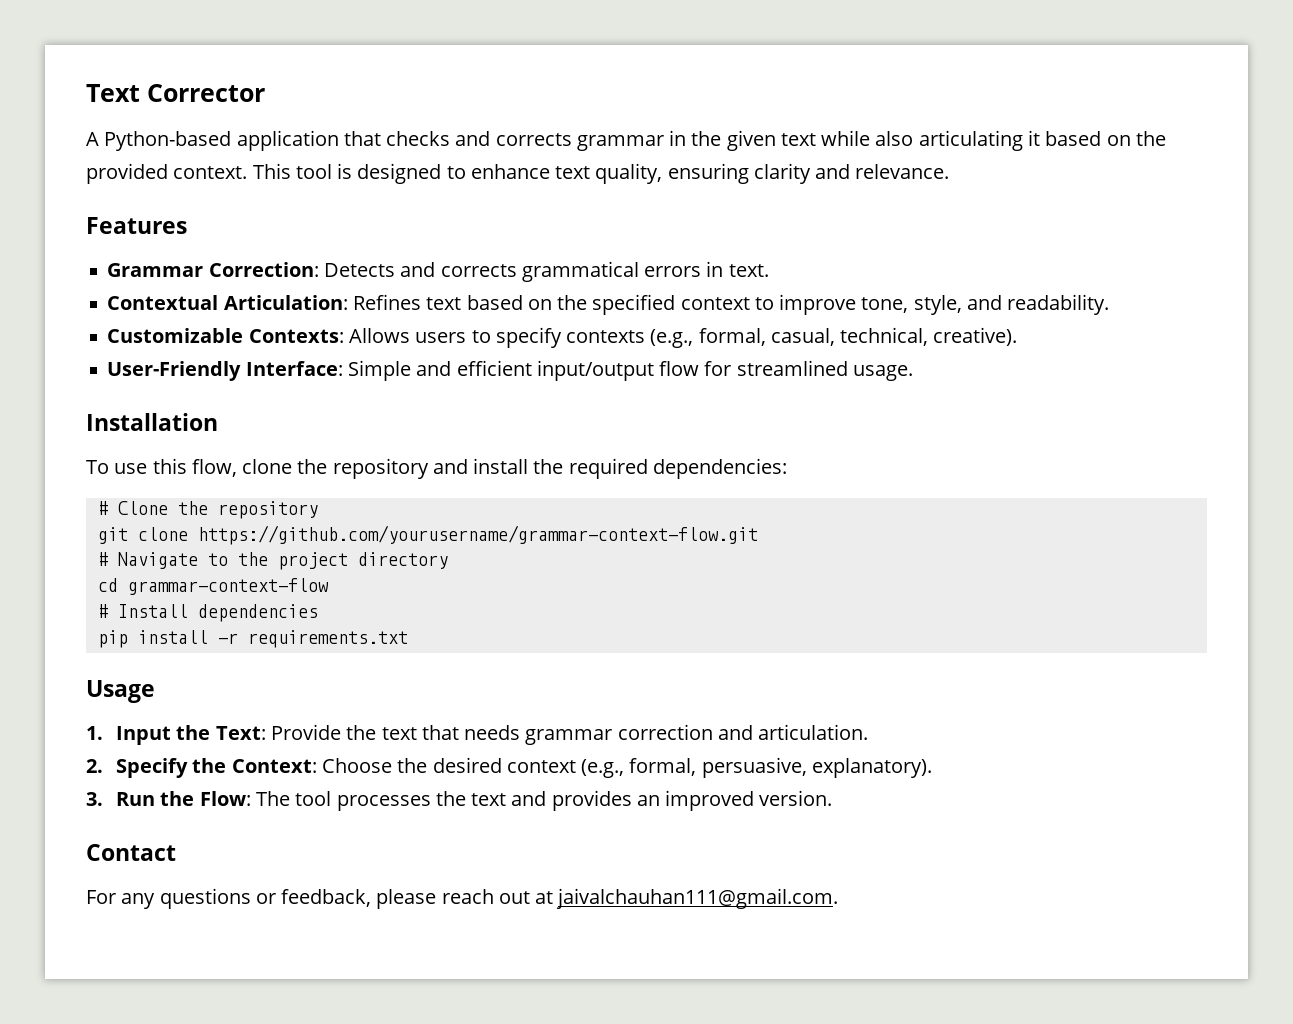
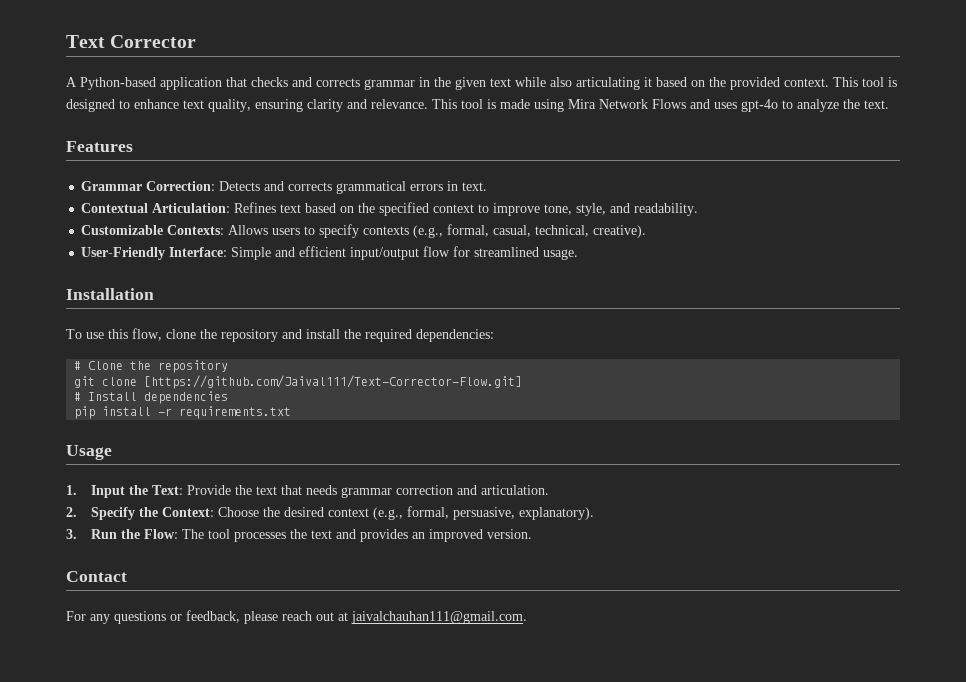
+ This tool is made using Mira Network Flows and uses gpt-4o to analyze the text.
- git clone https://github.com/yourusername/grammar-context-flow.git
- # Navigate to the project directory
- cd grammar-context-flow
+ git clone [https://github.com/Jaival111/Text-Corrector-Flow.git]

